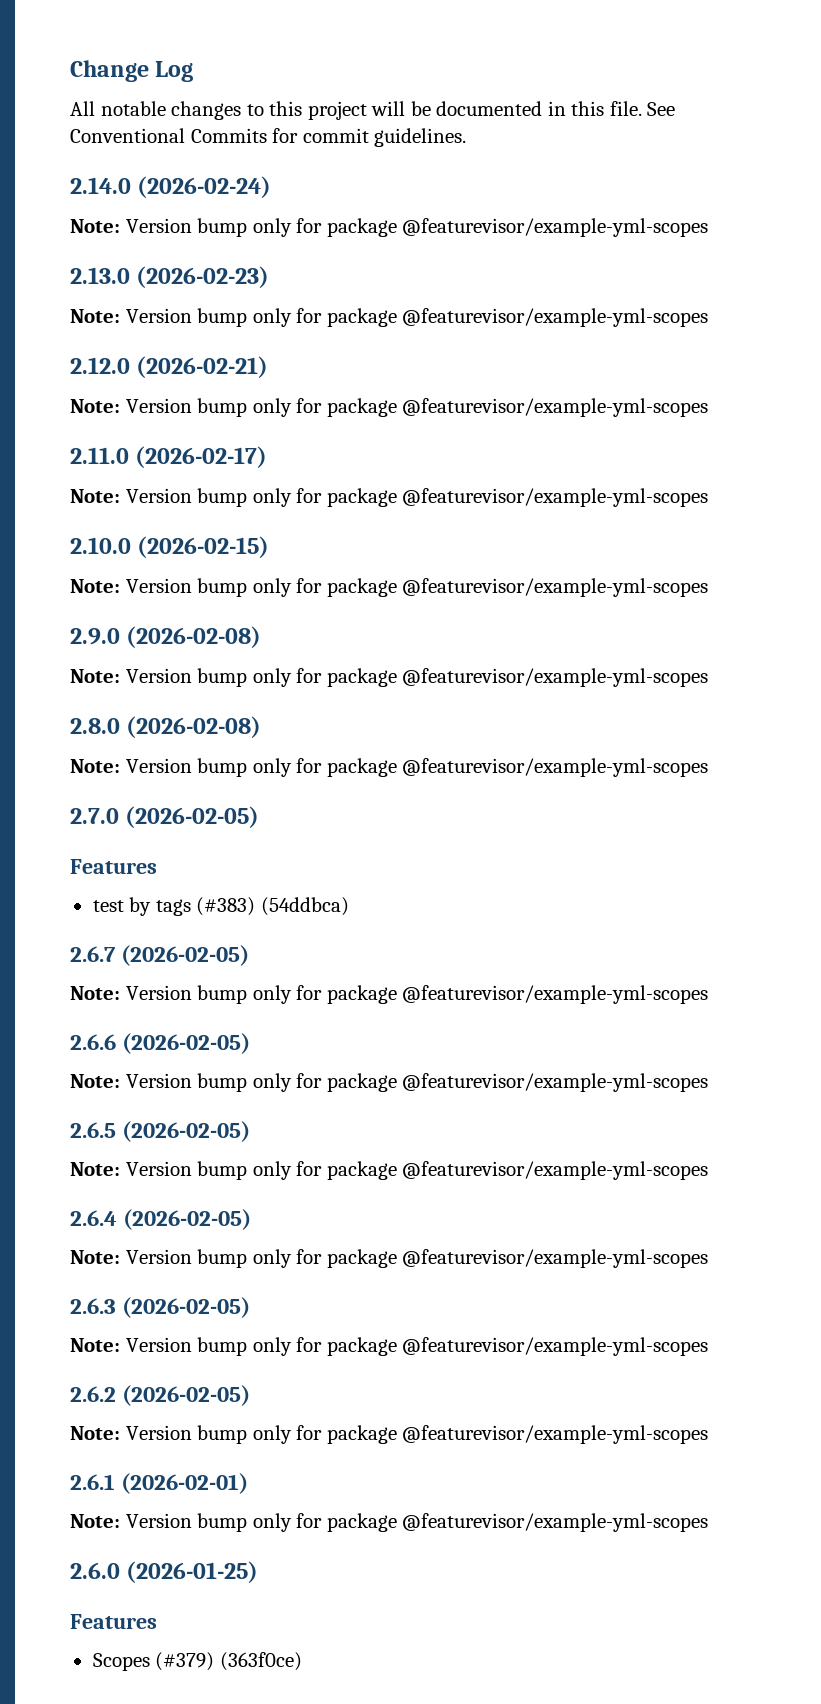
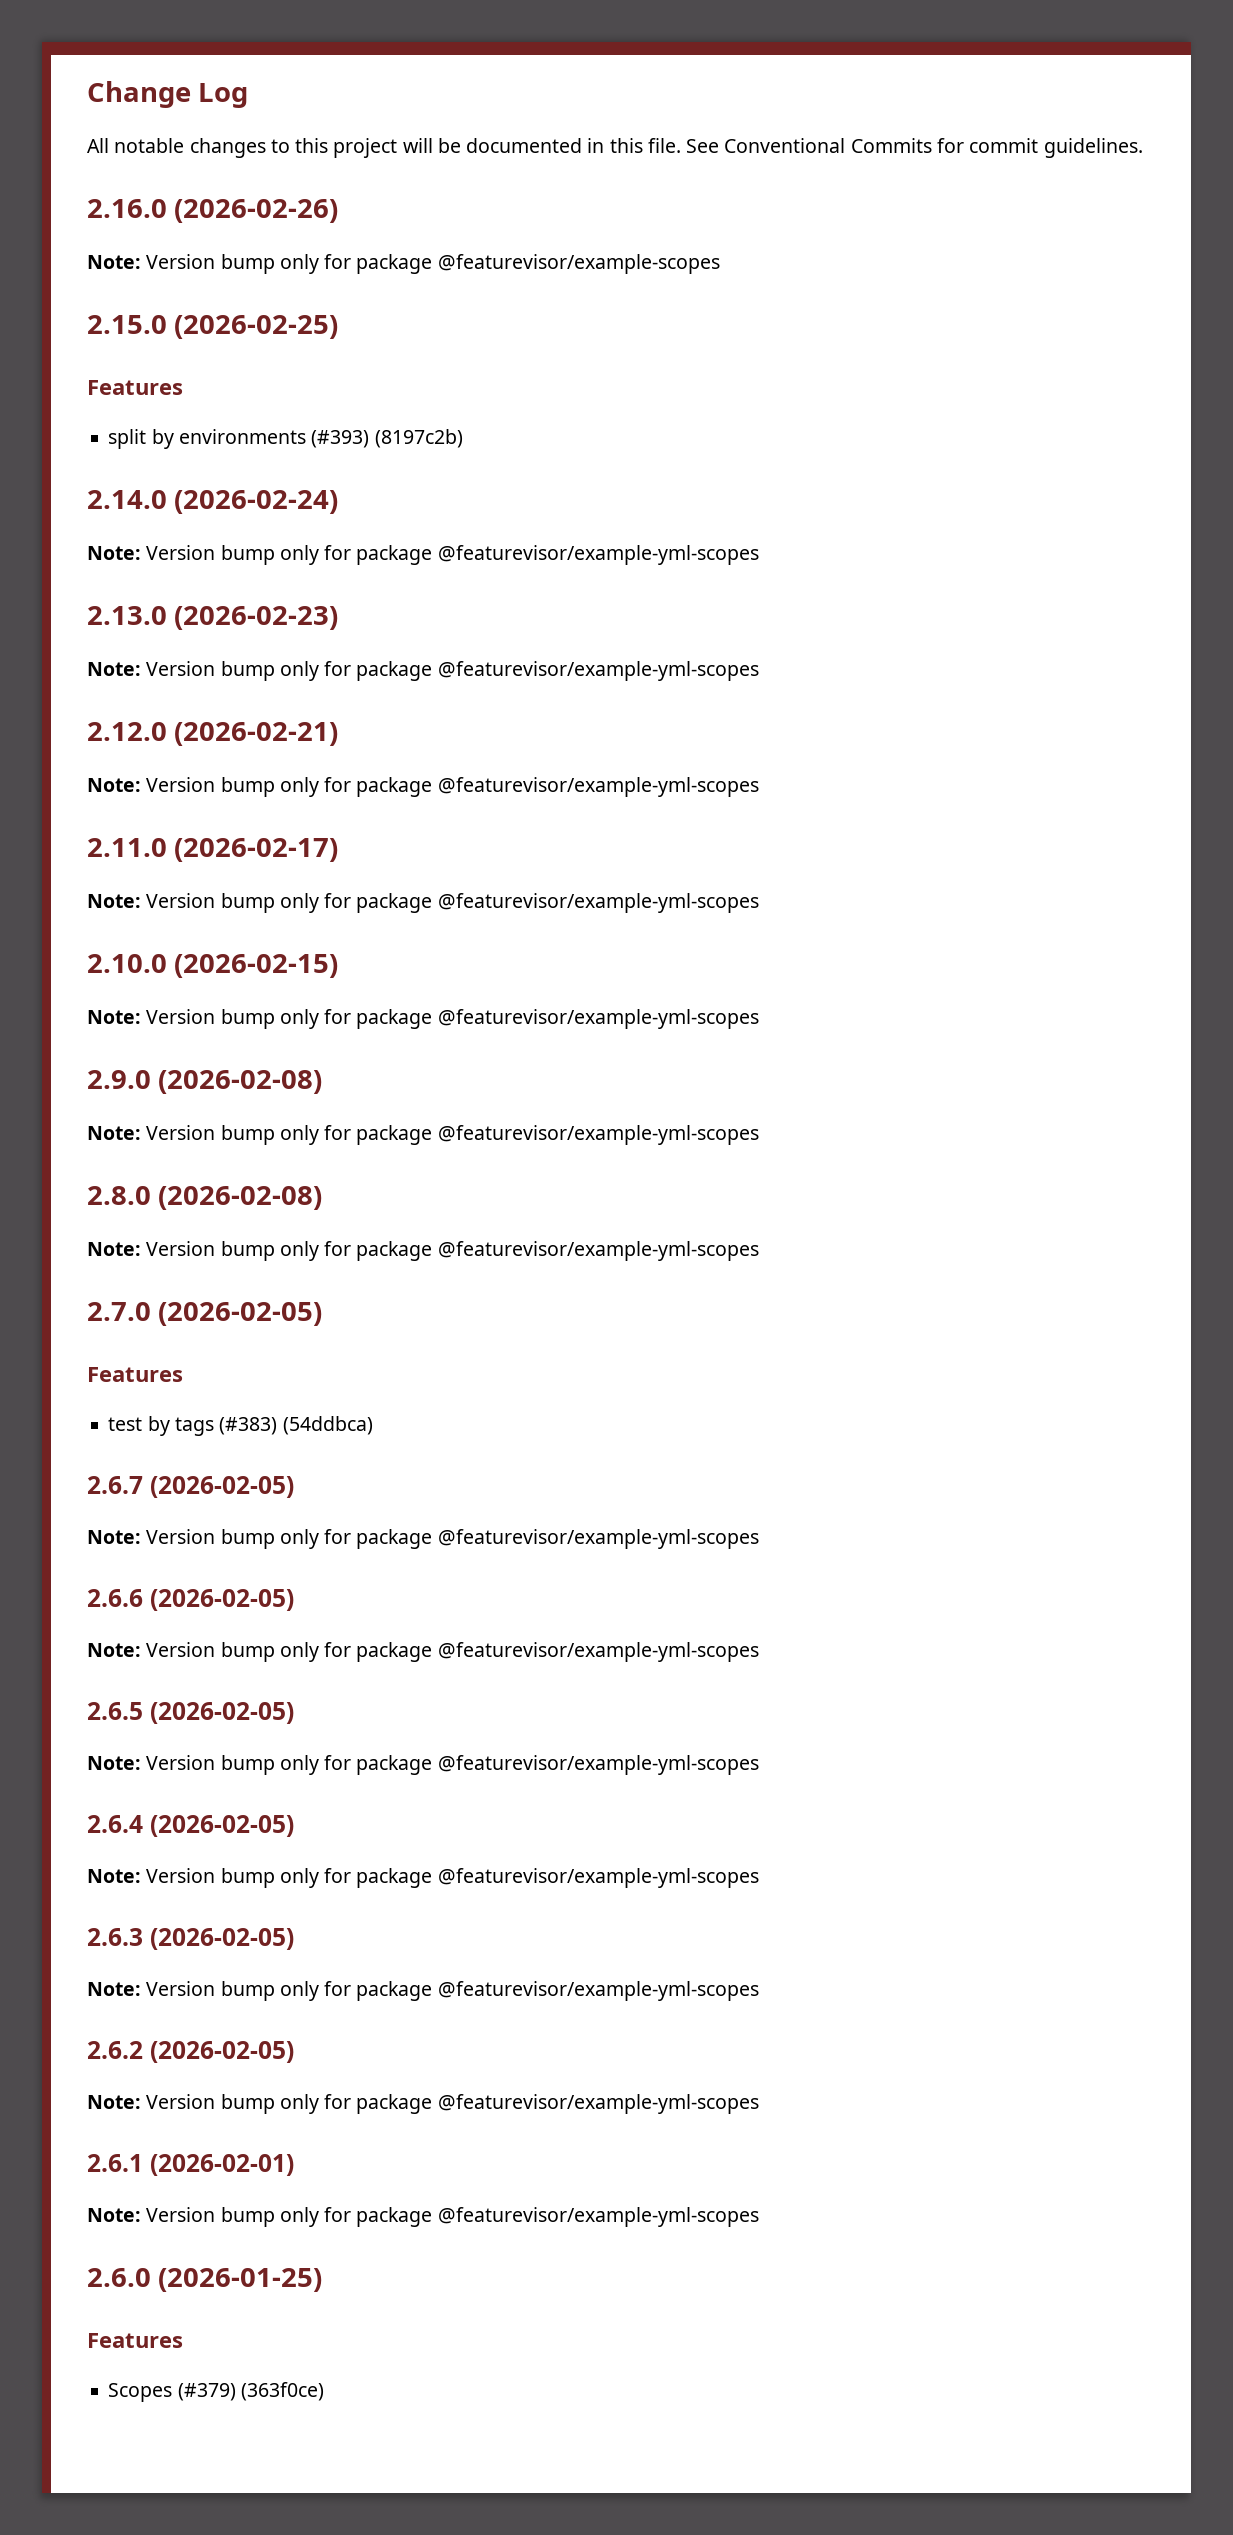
+ 2.16.0 (2026-02-26)
+ Note: Version bump only for package @featurevisor/example-scopes
+ 2.15.0 (2026-02-25)
+ Features
+ split by environments (#393) (8197c2b)

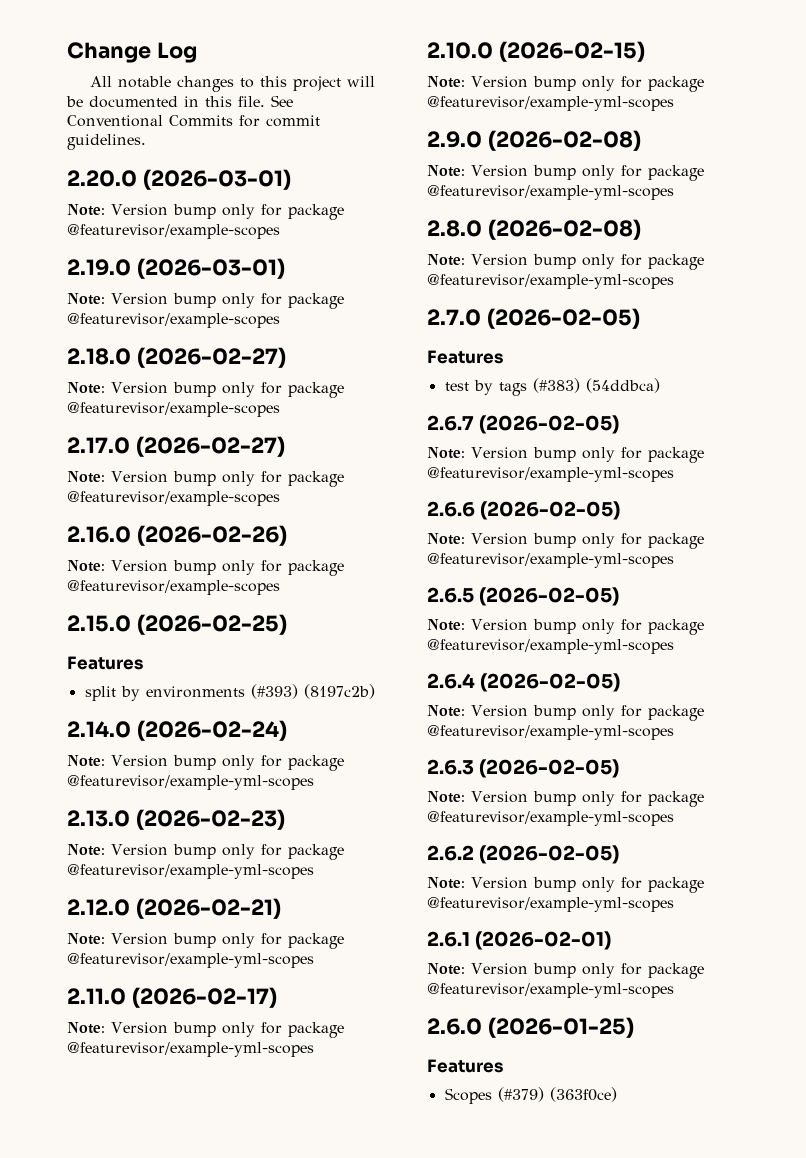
+ 2.20.0 (2026-03-01)
+ Note: Version bump only for package @featurevisor/example-scopes
+ 2.19.0 (2026-03-01)
+ Note: Version bump only for package @featurevisor/example-scopes
+ 2.18.0 (2026-02-27)
+ Note: Version bump only for package @featurevisor/example-scopes
+ 2.17.0 (2026-02-27)
+ Note: Version bump only for package @featurevisor/example-scopes

